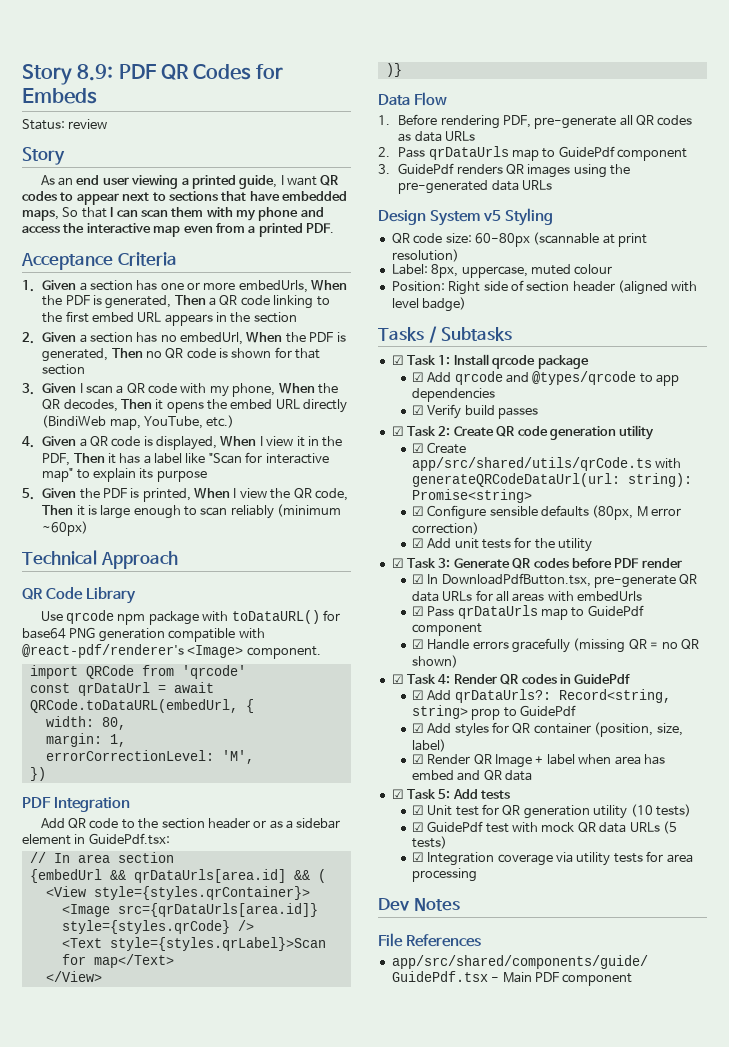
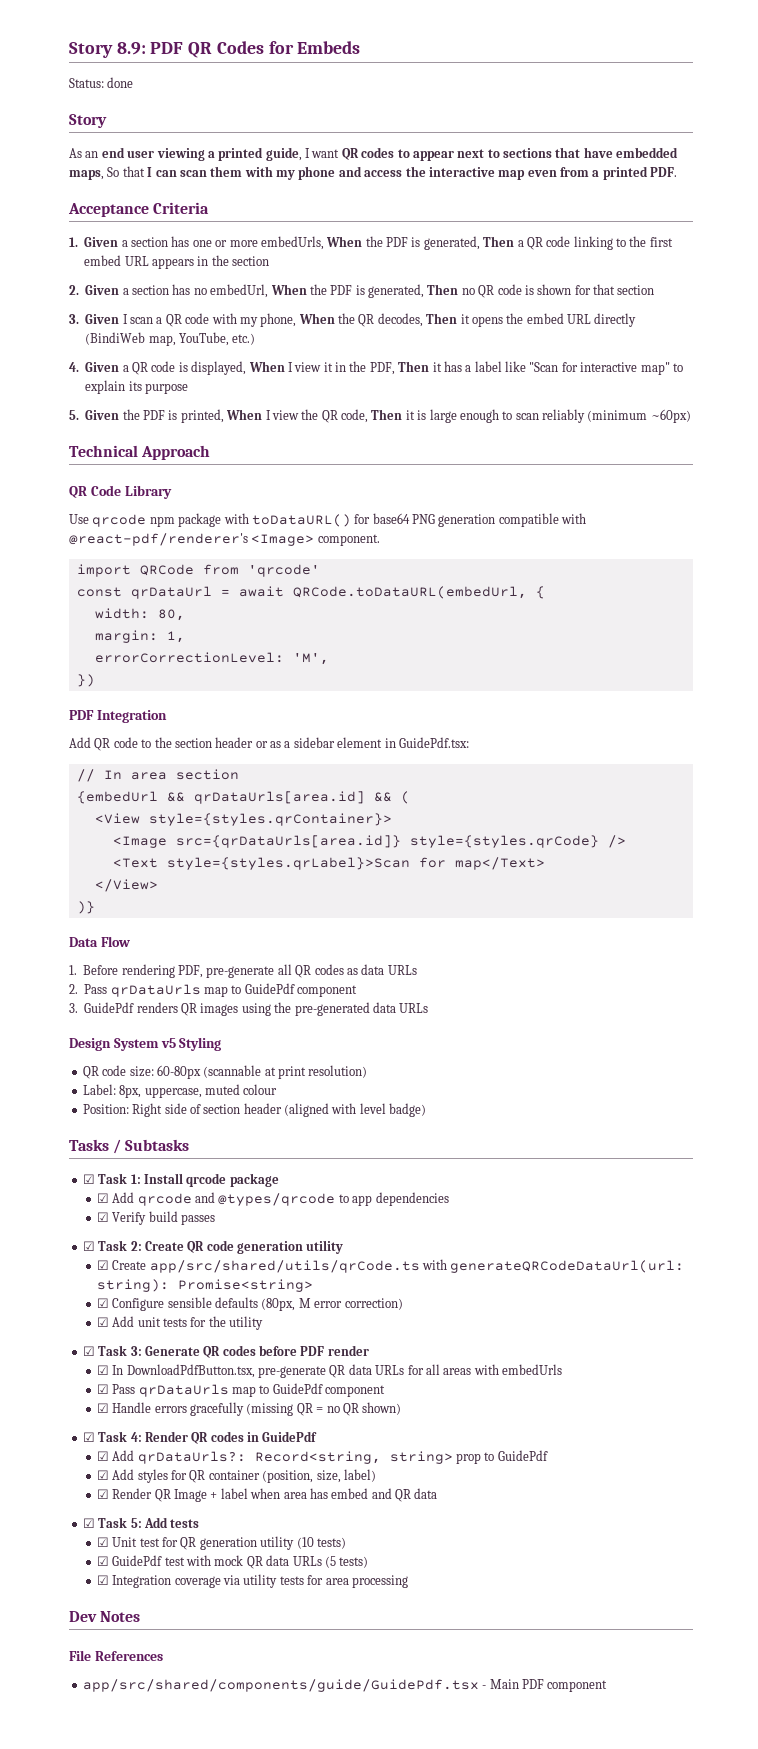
- Status: review
+ Status: done

